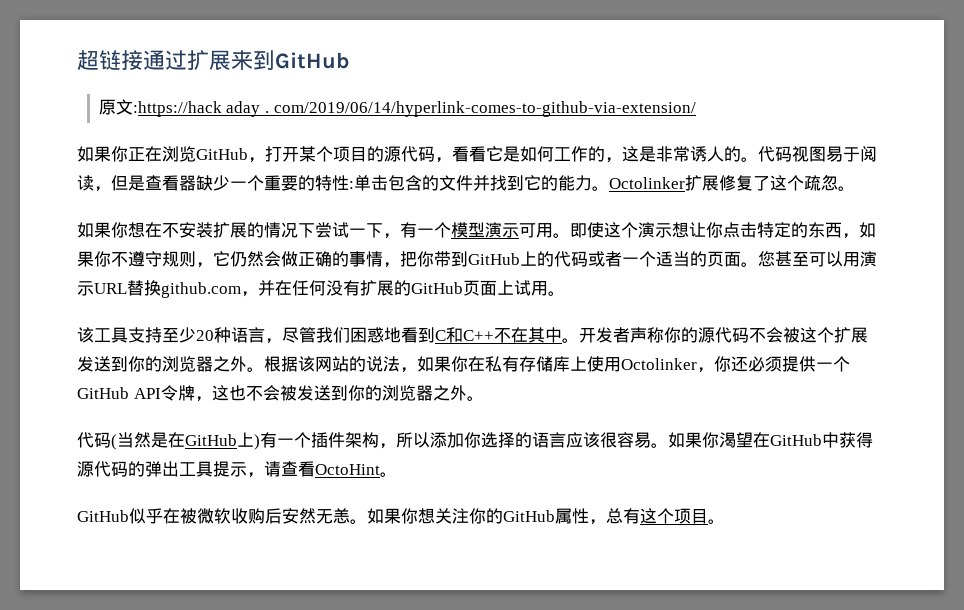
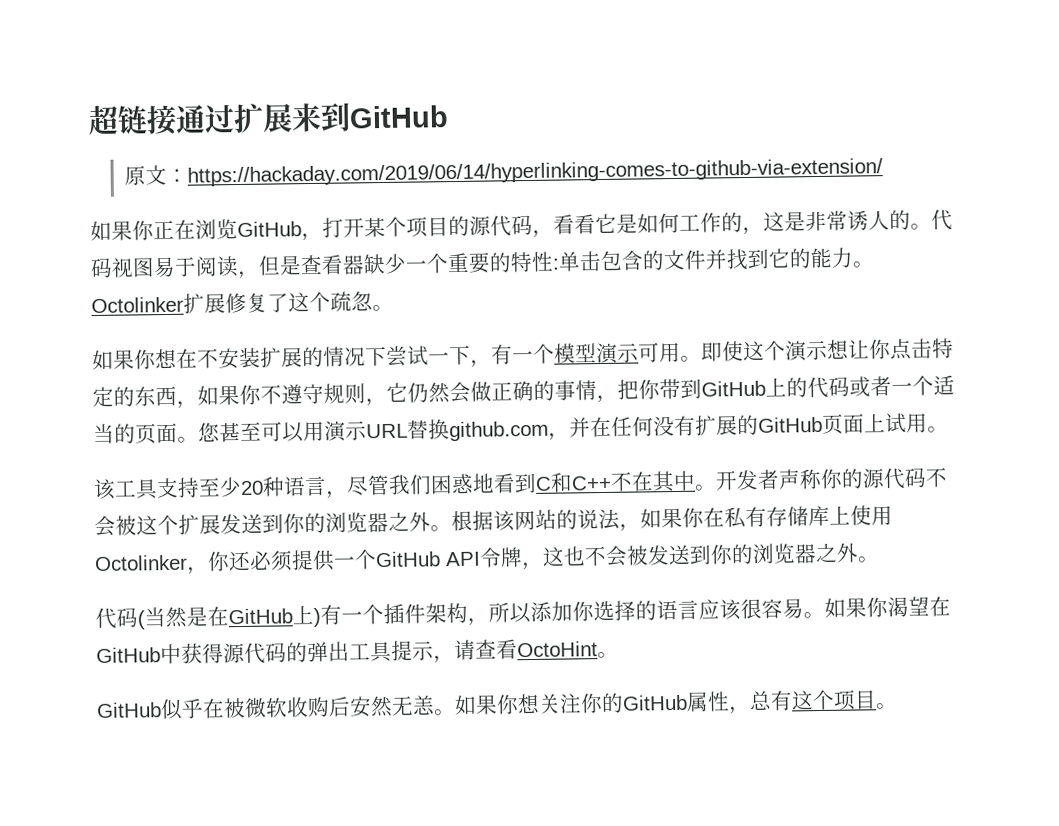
- 原文:https://hack aday . com/2019/06/14/hyperlink-comes-to-github-via-extension/
+ 原文：https://hackaday.com/2019/06/14/hyperlinking-comes-to-github-via-extension/

